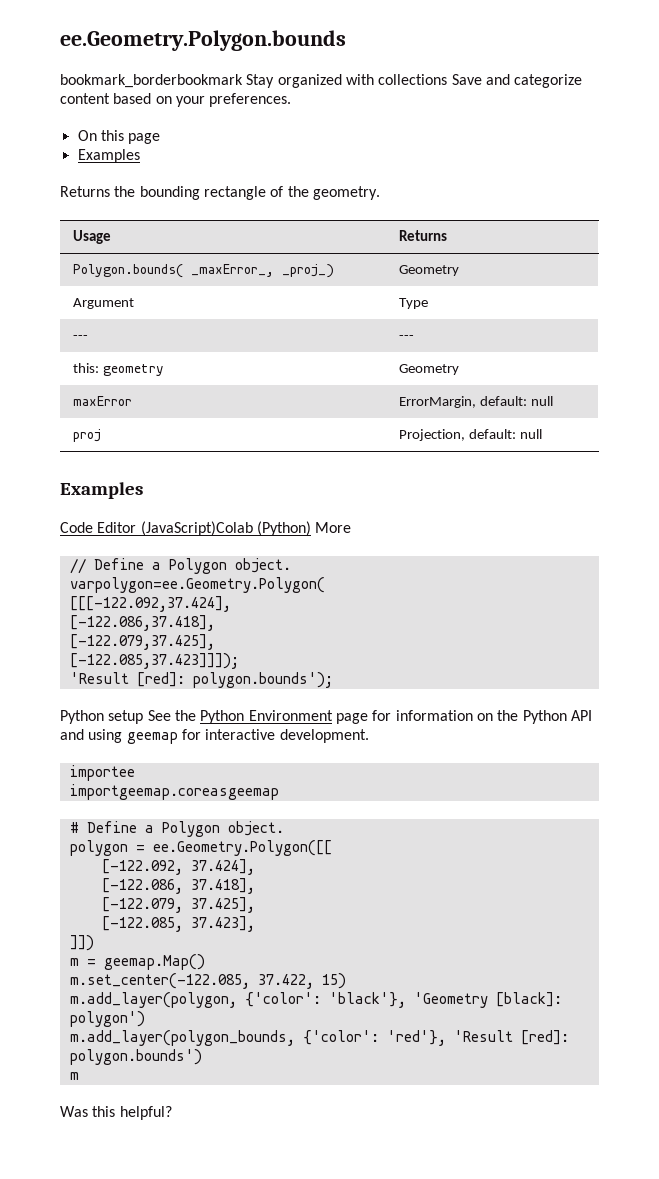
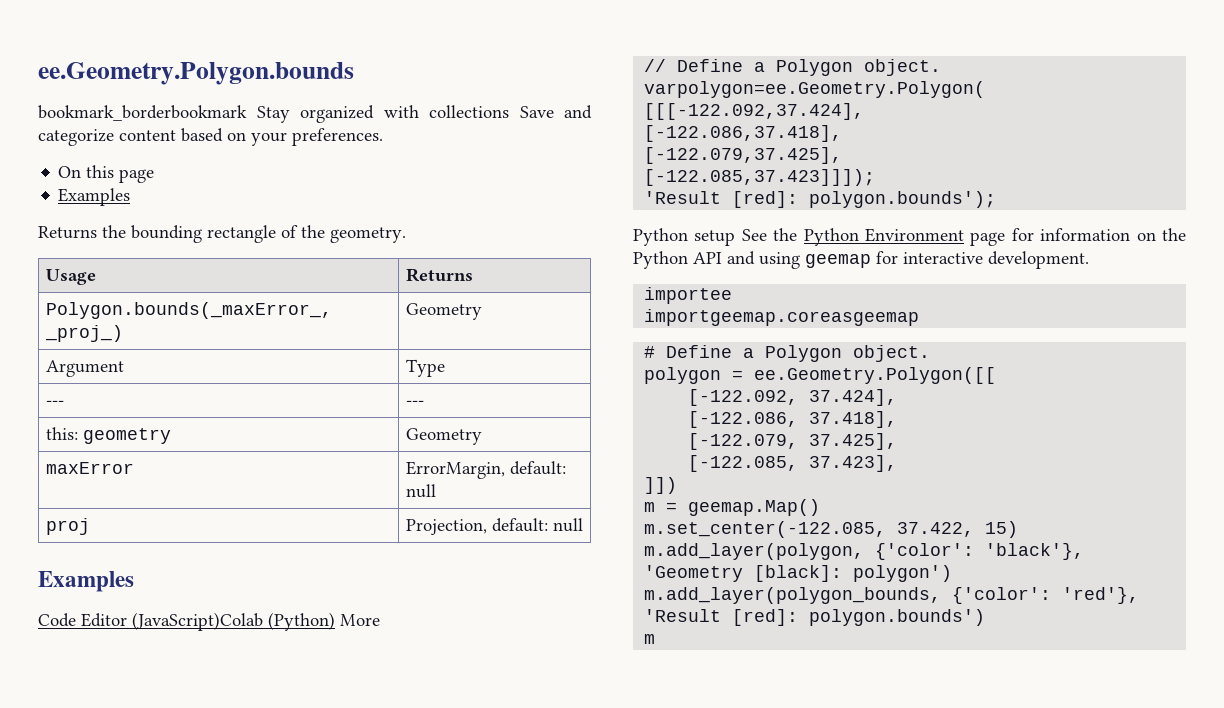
- Polygon.bounds( _maxError_, _proj_) | Geometry
+ Polygon.bounds(_maxError_, _proj_) | Geometry
- Was this helpful?

